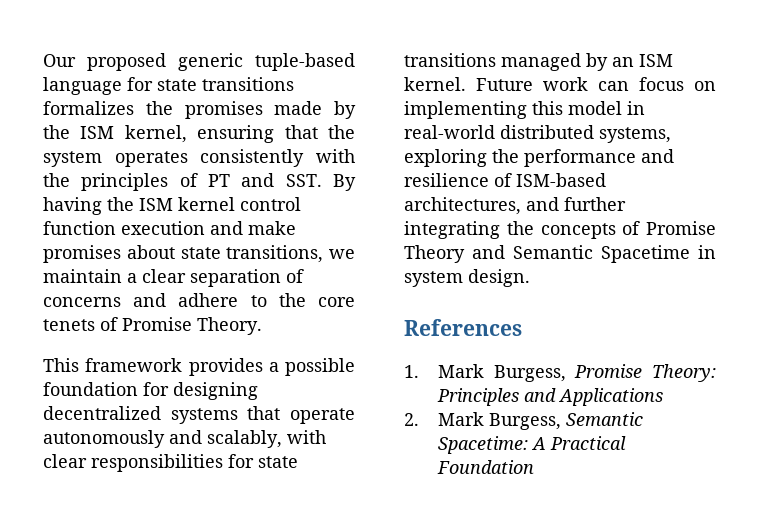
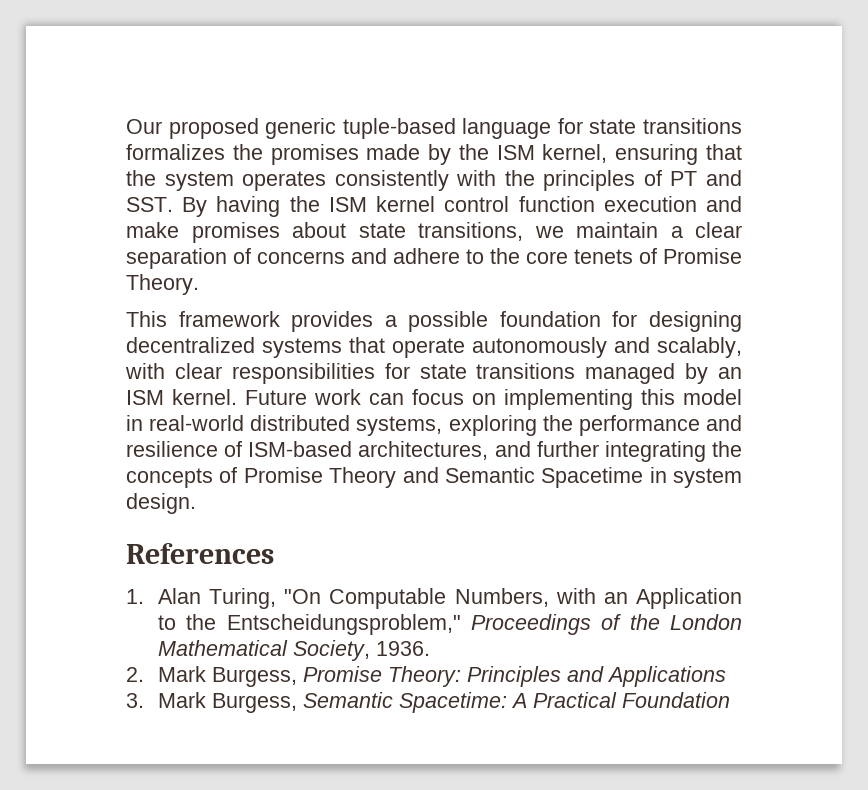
- 1. Mark Burgess, Promise Theory: Principles and Applications
+ 1. Alan Turing, "On Computable Numbers, with an Application to the Entscheidungsproblem," Proceedings of the London Mathematical Society, 1936.
+ 2. Mark Burgess, Promise Theory: Principles and Applications
- 2. Mark Burgess, Semantic Spacetime: A Practical Foundation
+ 3. Mark Burgess, Semantic Spacetime: A Practical Foundation

